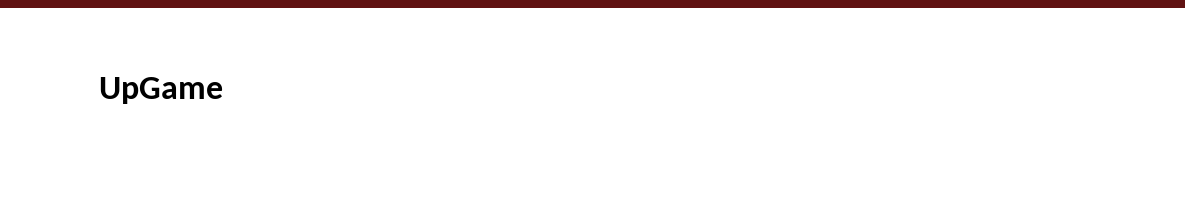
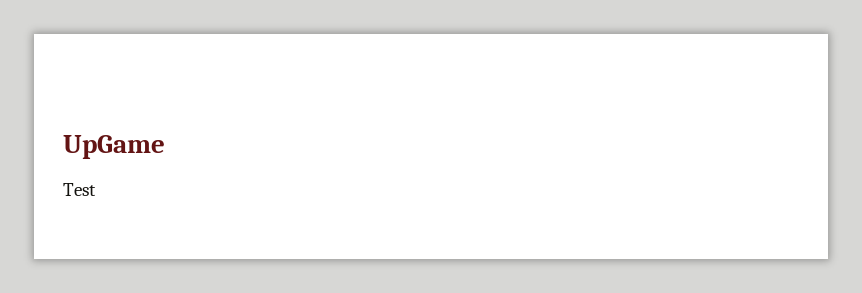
+ Test

